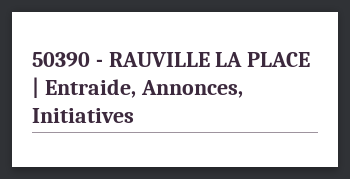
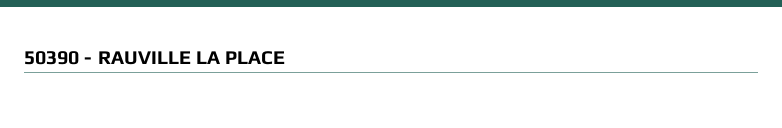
- 50390 - RAUVILLE LA PLACE | Entraide, Annonces, Initiatives
+ 50390 - RAUVILLE LA PLACE

